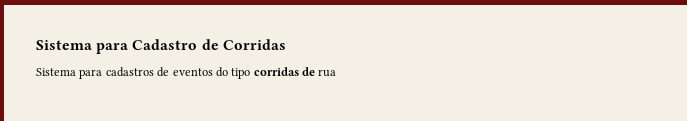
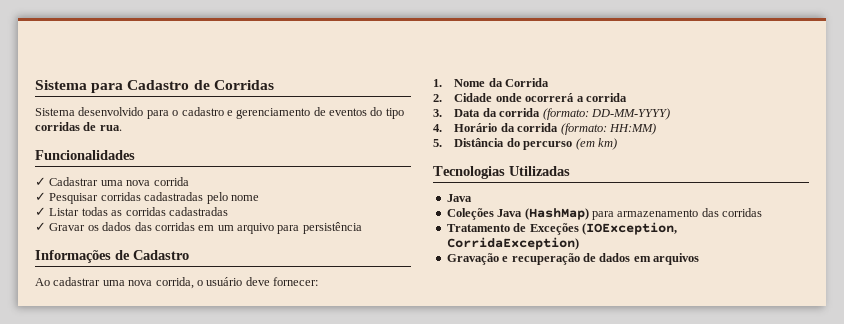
- Sistema para cadastros de eventos do tipo corridas de rua
+ Sistema desenvolvido para o cadastro e gerenciamento de eventos do tipo corridas de rua.
+ Funcionalidades
+ ✓ Cadastrar uma nova corrida
+ ✓ Pesquisar corridas cadastradas pelo nome
+ ✓ Listar todas as corridas cadastradas
+ ✓ Gravar os dados das corridas em um arquivo para persistência
+ Informações de Cadastro
+ Ao cadastrar uma nova corrida, o usuário deve fornecer:
+ 1. Nome da Corrida
+ 2. Cidade onde ocorrerá a corrida
+ 3. Data da corrida (formato: DD-MM-YYYY)
+ 4. Horário da corrida (formato: HH:MM)
+ 5. Distância do percurso (em km)
+ Tecnologias Utilizadas
+ Java
+ Coleções Java (HashMap) para armazenamento das corridas
+ Tratamento de Exceções (IOException, CorridaException)
+ Gravação e recuperação de dados em arquivos

